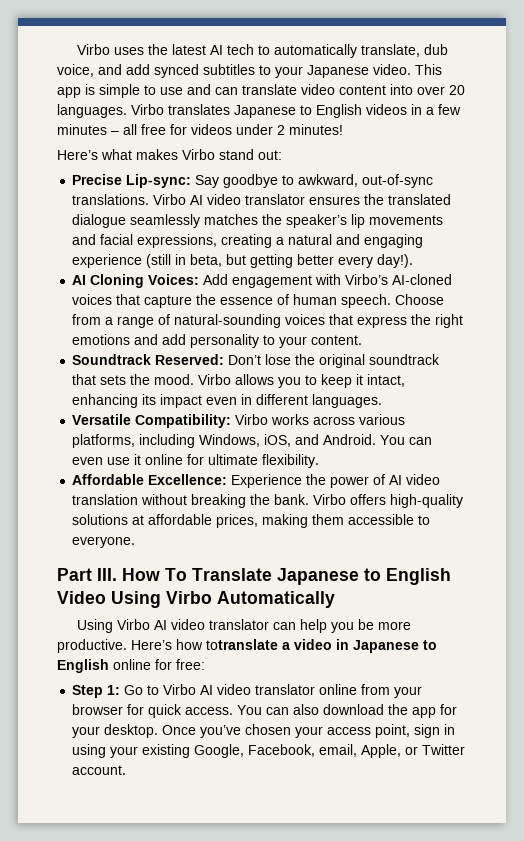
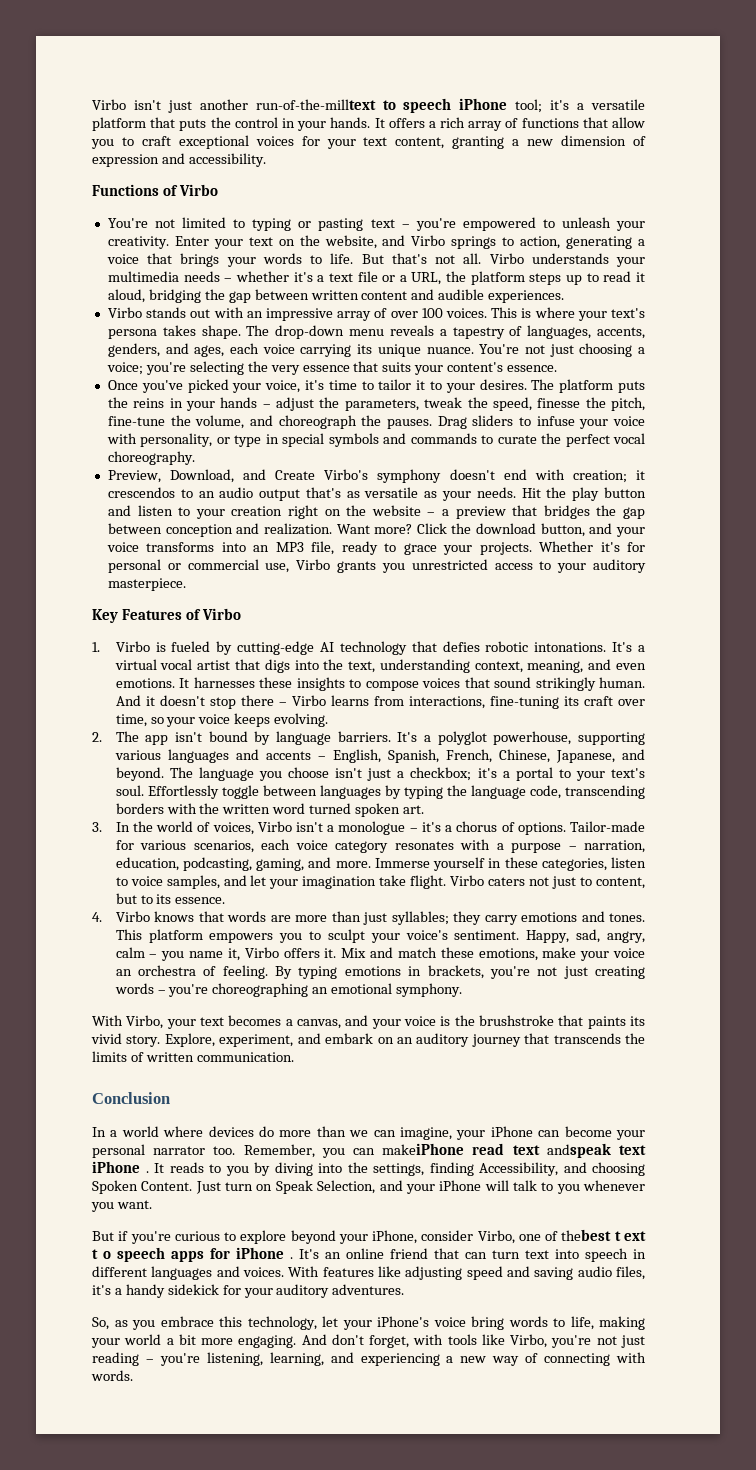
- Virbo uses the latest AI tech to automatically translate, dub voice, and add synced subtitles to your Japanese video. This app is simple to use and can translate video content into over 20 languages. Virbo translates Japanese to English videos in a few minutes – all free for videos under 2 minutes!
- Here’s what makes Virbo stand out:
- Precise Lip-sync: Say goodbye to awkward, out-of-sync translations. Virbo AI video translator ensures the translated dialogue seamlessly matches the speaker’s lip movements and facial expressions, creating a natural and engaging experience (still in beta, but getting better every day!).
- AI Cloning Voices: Add engagement with Virbo’s AI-cloned voices that capture the essence of human speech. Choose from a range of natural-sounding voices that express the right emotions and add personality to your content.
- Soundtrack Reserved: Don’t lose the original soundtrack that sets the mood. Virbo allows you to keep it intact, enhancing its impact even in different languages.
- Versatile Compatibility: Virbo works across various platforms, including Windows, iOS, and Android. You can even use it online for ultimate flexibility.
- Affordable Excellence: Experience the power of AI video translation without breaking the bank. Virbo offers high-quality solutions at affordable prices, making them accessible to everyone.
- Part III. How To Translate Japanese to English Video Using Virbo Automatically
- Using Virbo AI video translator can help you be more productive. Here’s how totranslate a video in Japanese to English online for free:
- Step 1: Go to Virbo AI video translator online from your browser for quick access. You can also download the app for your desktop. Once you’ve chosen your access point, sign in using your existing Google, Facebook, email, Apple, or Twitter account.
+ Virbo isn't just another run-of-the-milltext to speech iPhone tool; it's a versatile platform that puts the control in your hands. It offers a rich array of functions that allow you to craft exceptional voices for your text content, granting a new dimension of expression and accessibility.
+ Functions of Virbo
+ You're not limited to typing or pasting text – you're empowered to unleash your creativity. Enter your text on the website, and Virbo springs to action, generating a voice that brings your words to life. But that's not all. Virbo understands your multimedia needs – whether it's a text file or a URL, the platform steps up to read it aloud, bridging the gap between written content and audible experiences.
+ Virbo stands out with an impressive array of over 100 voices. This is where your text's persona takes shape. The drop-down menu reveals a tapestry of languages, accents, genders, and ages, each voice carrying its unique nuance. You're not just choosing a voice; you're selecting the very essence that suits your content's essence.
+ Once you've picked your voice, it's time to tailor it to your desires. The platform puts the reins in your hands – adjust the parameters, tweak the speed, finesse the pitch, fine-tune the volume, and choreograph the pauses. Drag sliders to infuse your voice with personality, or type in special symbols and commands to curate the perfect vocal choreography.
+ Preview, Download, and Create Virbo's symphony doesn't end with creation; it crescendos to an audio output that's as versatile as your needs. Hit the play button and listen to your creation right on the website – a preview that bridges the gap between conception and realization. Want more? Click the download button, and your voice transforms into an MP3 file, ready to grace your projects. Whether it's for personal or commercial use, Virbo grants you unrestricted access to your auditory masterpiece.
+ Key Features of Virbo
+ 1. Virbo is fueled by cutting-edge AI technology that defies robotic intonations. It's a virtual vocal artist that digs into the text, understanding context, meaning, and even emotions. It harnesses these insights to compose voices that sound strikingly human. And it doesn't stop there – Virbo learns from interactions, fine-tuning its craft over time, so your voice keeps evolving.
+ 2. The app isn't bound by language barriers. It's a polyglot powerhouse, supporting various languages and accents – English, Spanish, French, Chinese, Japanese, and beyond. The language you choose isn't just a checkbox; it's a portal to your text's soul. Effortlessly toggle between languages by typing the language code, transcending borders with the written word turned spoken art.
+ 3. In the world of voices, Virbo isn't a monologue – it's a chorus of options. Tailor-made for various scenarios, each voice category resonates with a purpose – narration, education, podcasting, gaming, and more. Immerse yourself in these categories, listen to voice samples, and let your imagination take flight. Virbo caters not just to content, but to its essence.
+ 4. Virbo knows that words are more than just syllables; they carry emotions and tones. This platform empowers you to sculpt your voice's sentiment. Happy, sad, angry, calm – you name it, Virbo offers it. Mix and match these emotions, make your voice an orchestra of feeling. By typing emotions in brackets, you're not just creating words – you're choreographing an emotional symphony.
+ With Virbo, your text becomes a canvas, and your voice is the brushstroke that paints its vivid story. Explore, experiment, and embark on an auditory journey that transcends the limits of written communication.
+ Conclusion
+ In a world where devices do more than we can imagine, your iPhone can become your personal narrator too. Remember, you can makeiPhone read text andspeak text iPhone . It reads to you by diving into the settings, finding Accessibility, and choosing Spoken Content. Just turn on Speak Selection, and your iPhone will talk to you whenever you want.
+ But if you're curious to explore beyond your iPhone, consider Virbo, one of thebest t ext t o speech apps for iPhone . It's an online friend that can turn text into speech in different languages and voices. With features like adjusting speed and saving audio files, it's a handy sidekick for your auditory adventures.
+ So, as you embrace this technology, let your iPhone's voice bring words to life, making your world a bit more engaging. And don't forget, with tools like Virbo, you're not just reading – you're listening, learning, and experiencing a new way of connecting with words.

